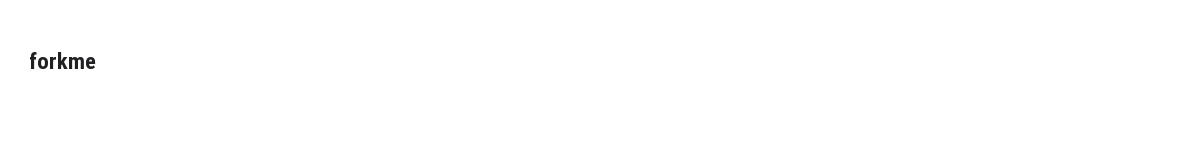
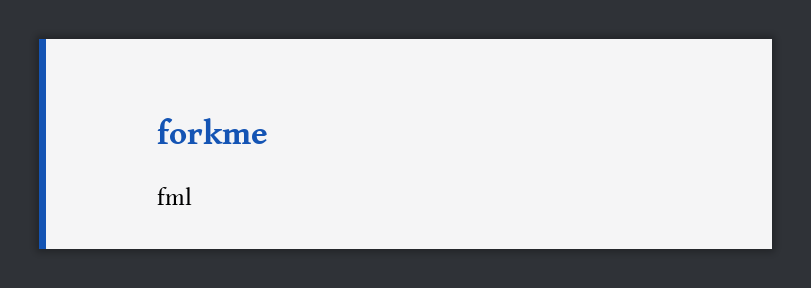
+ fml

